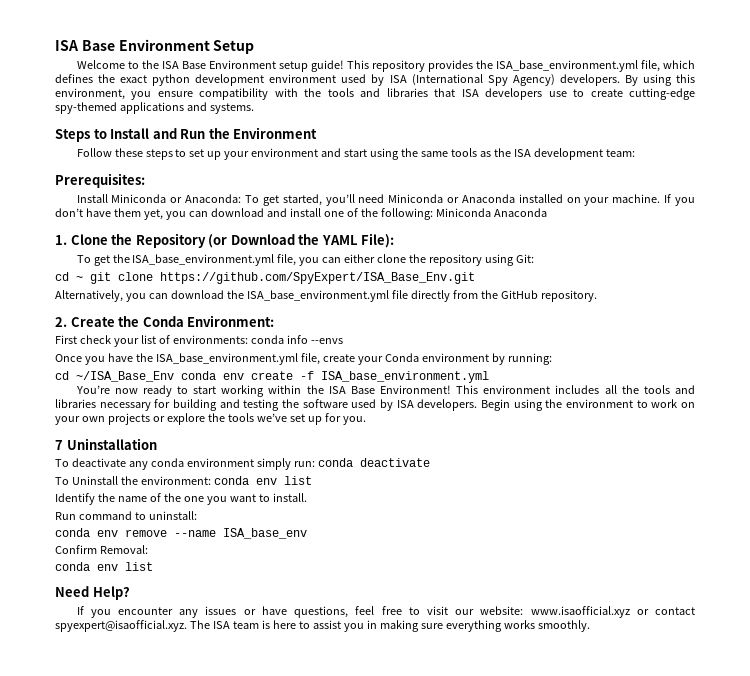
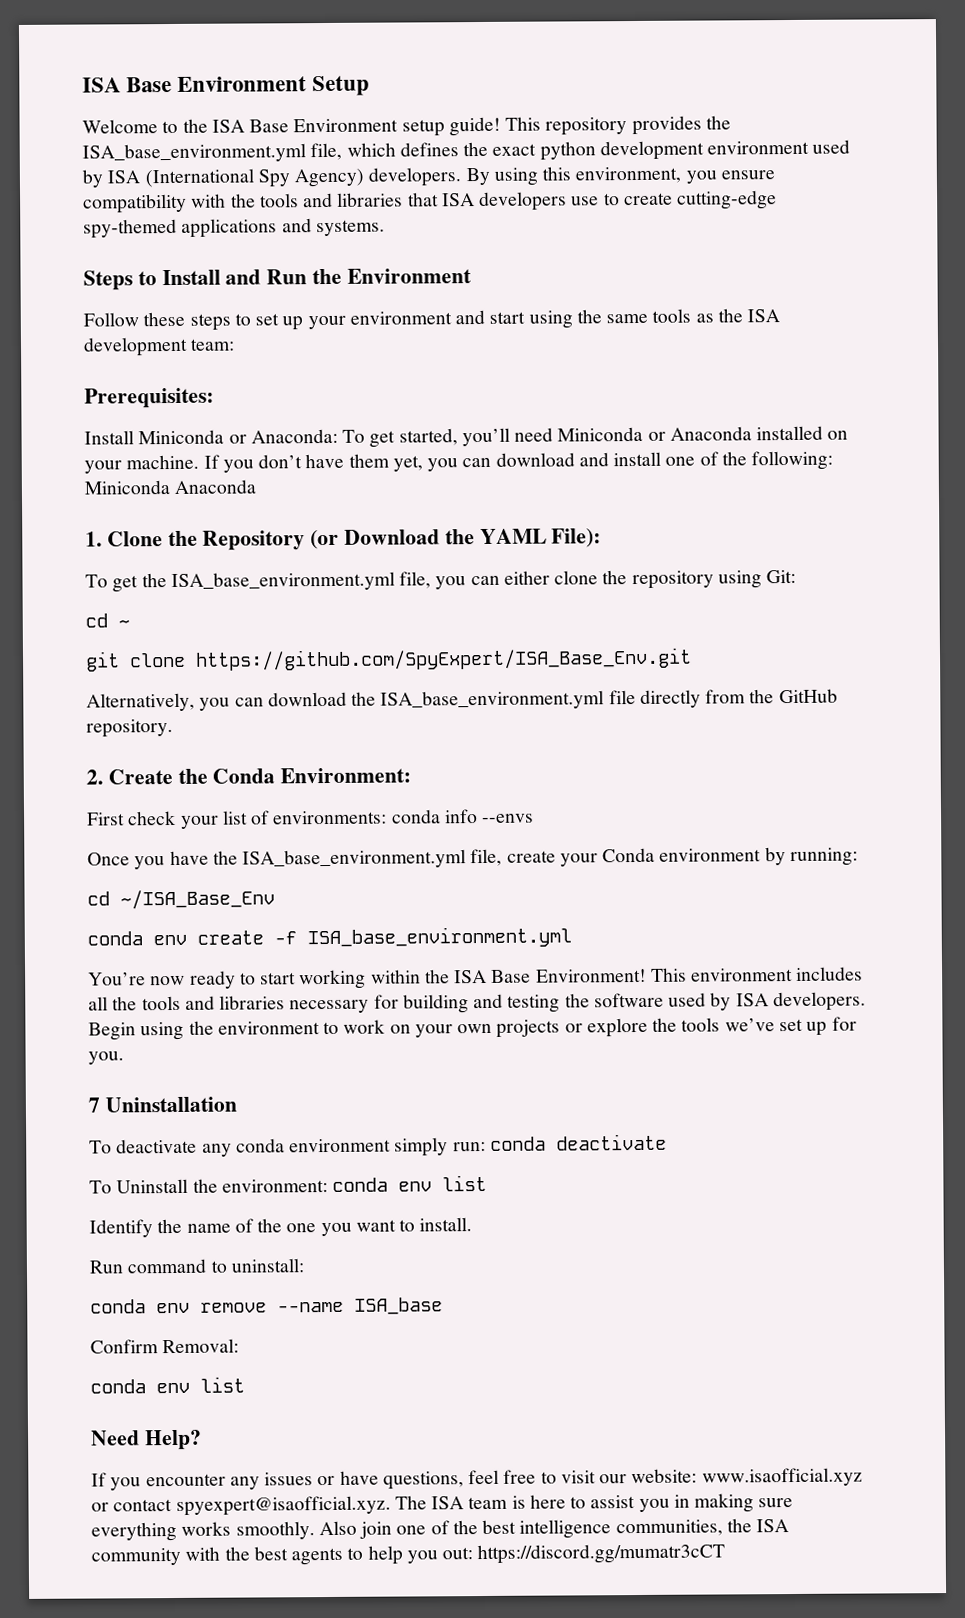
- cd ~ git clone https://github.com/SpyExpert/ISA_Base_Env.git
+ cd ~
+ git clone https://github.com/SpyExpert/ISA_Base_Env.git
- cd ~/ISA_Base_Env conda env create -f ISA_base_environment.yml
+ cd ~/ISA_Base_Env
+ conda env create -f ISA_base_environment.yml
- conda env remove --name ISA_base_env
+ conda env remove --name ISA_base
+ Also join one of the best intelligence communities, the ISA community with the best agents to help you out: https://discord.gg/mumatr3cCT

